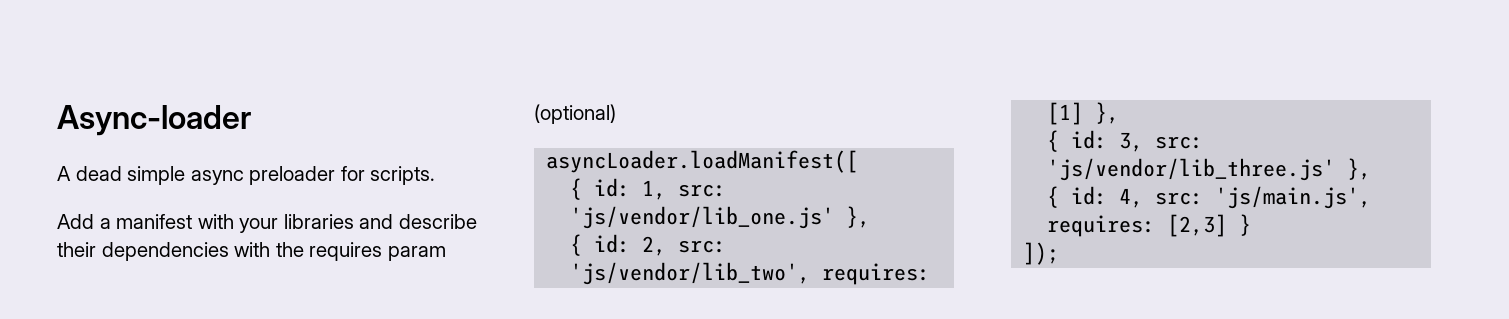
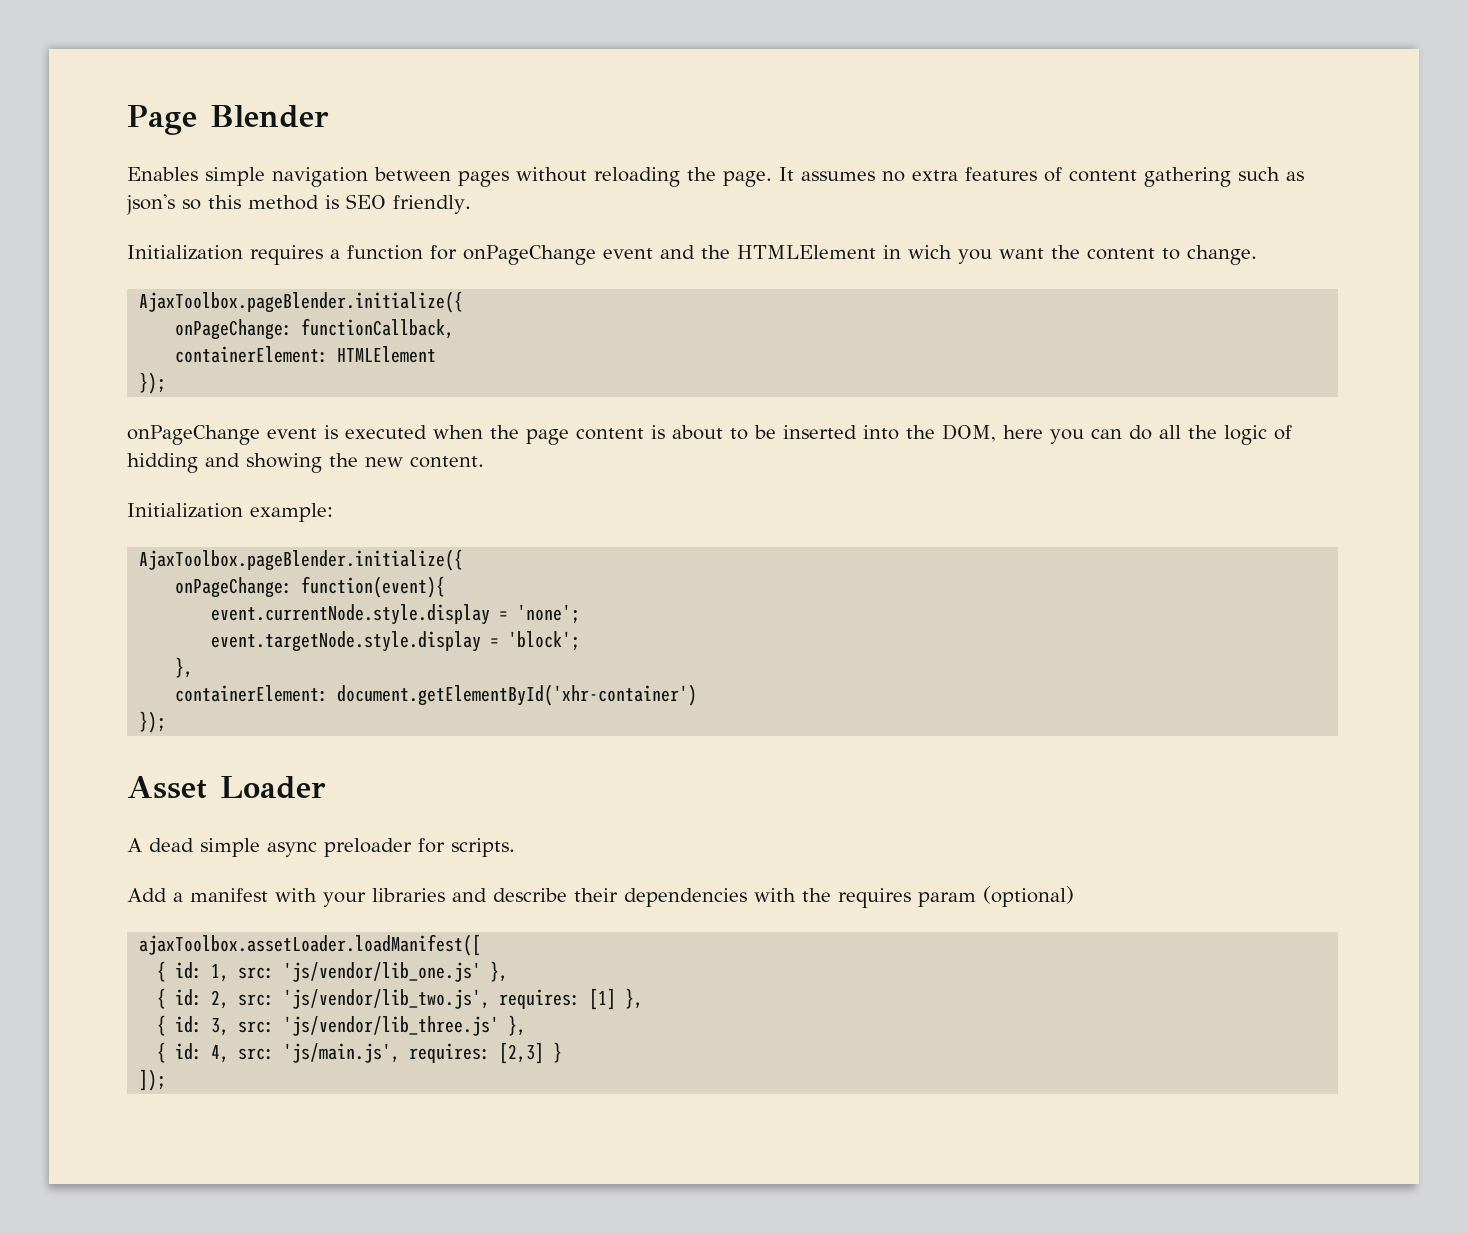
- Async-loader
+ Page Blender
+ Enables simple navigation between pages without reloading the page. It assumes no extra features of content gathering such as json's so this method is SEO friendly.
+ Initialization requires a function for onPageChange event and the HTMLElement in wich you want the content to change.
+ AjaxToolbox.pageBlender.initialize({
+ onPageChange: functionCallback,
+ containerElement: HTMLElement
+ });
+ onPageChange event is executed when the page content is about to be inserted into the DOM, here you can do all the logic of hidding and showing the new content.
+ Initialization example:
+ AjaxToolbox.pageBlender.initialize({
+ onPageChange: function(event){
+ event.currentNode.style.display = 'none';
+ event.targetNode.style.display = 'block';
+ },
+ containerElement: document.getElementById('xhr-container')
+ });
+ Asset Loader
- asyncLoader.loadManifest([
+ ajaxToolbox.assetLoader.loadManifest([
- { id: 2, src: 'js/vendor/lib_two', requires: [1] },
+ { id: 2, src: 'js/vendor/lib_two.js', requires: [1] },

